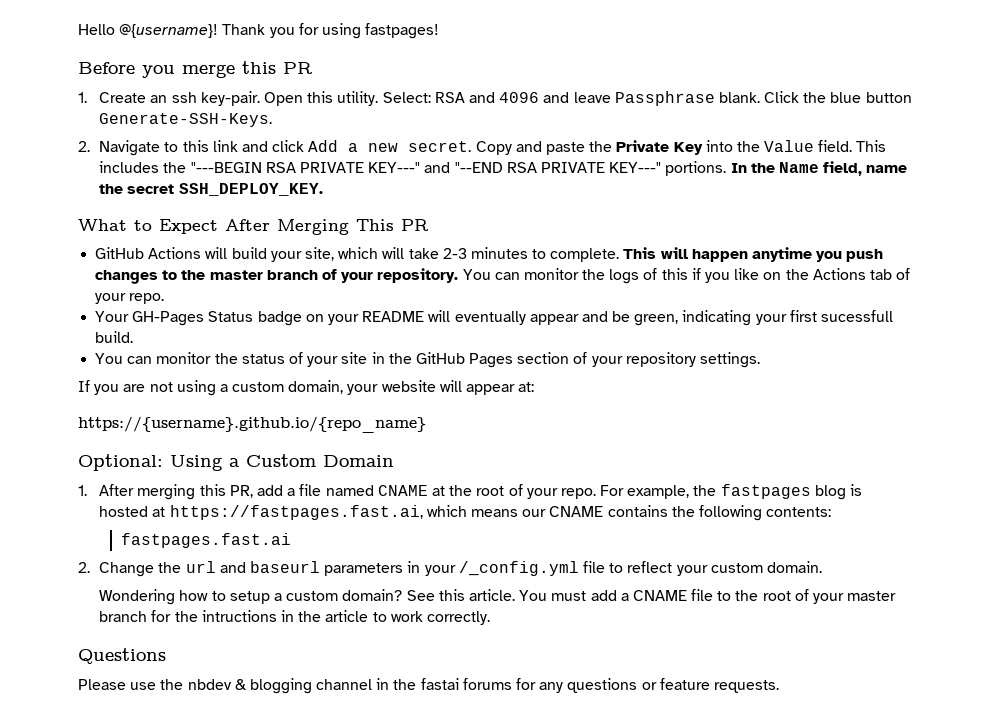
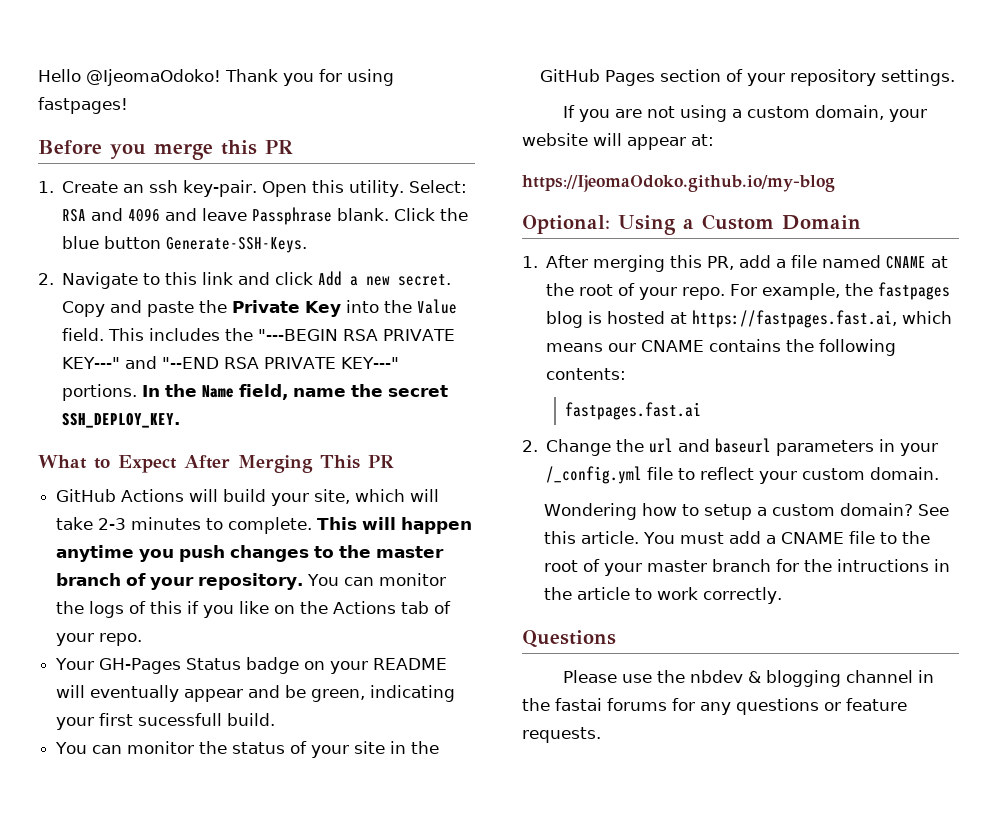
- Hello @{username}!
+ Hello @IjeomaOdoko!
- https://{username}.github.io/{repo_name}
+ https://IjeomaOdoko.github.io/my-blog

